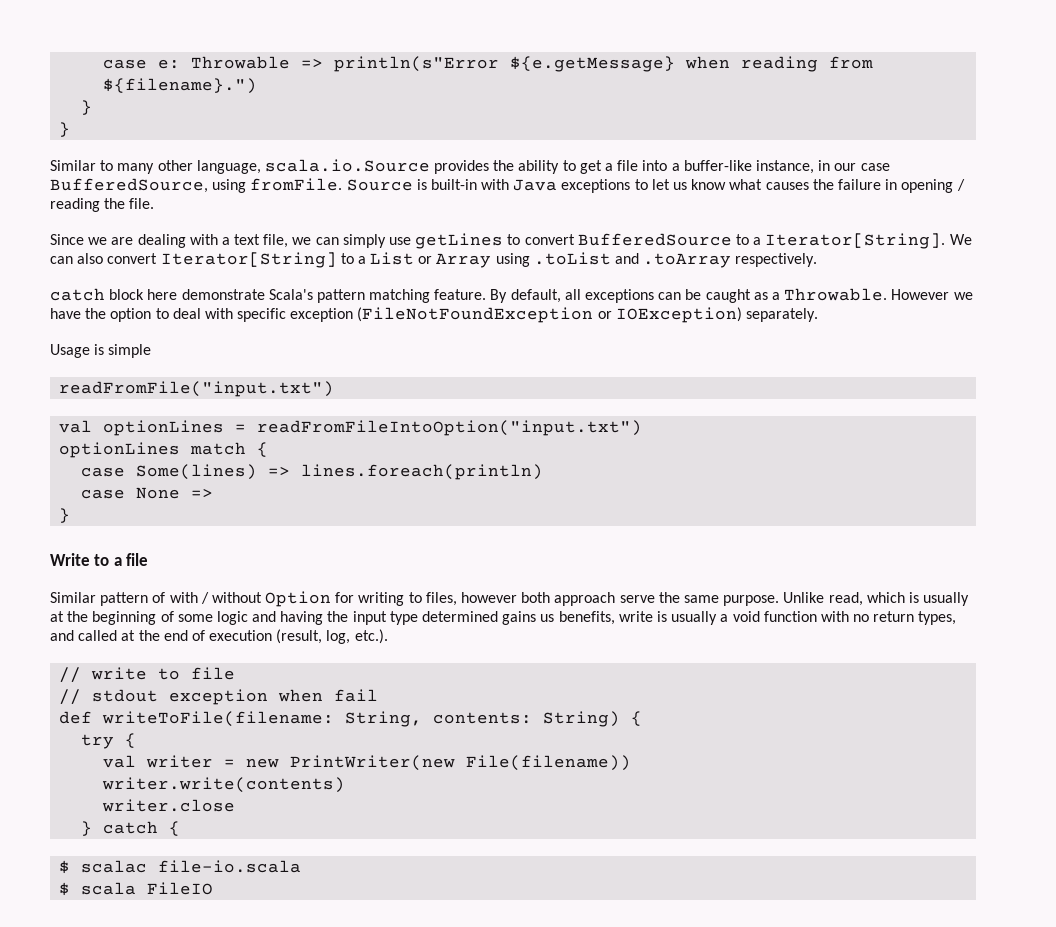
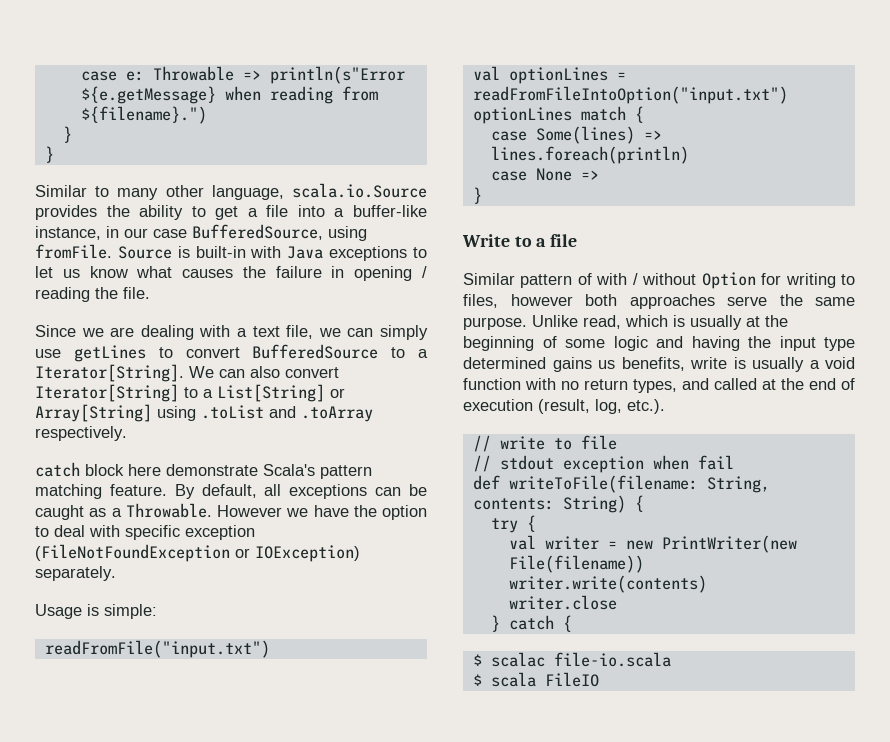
- We can also convert Iterator[String] to a List or Array using .toList and .toArray respectively.
+ We can also convert Iterator[String] to a List[String] or Array[String] using .toList and .toArray respectively.
- Usage is simple
+ Usage is simple:
- Similar pattern of with / without Option for writing to files, however both approach serve the same purpose.
+ Similar pattern of with / without Option for writing to files, however both approaches serve the same purpose.

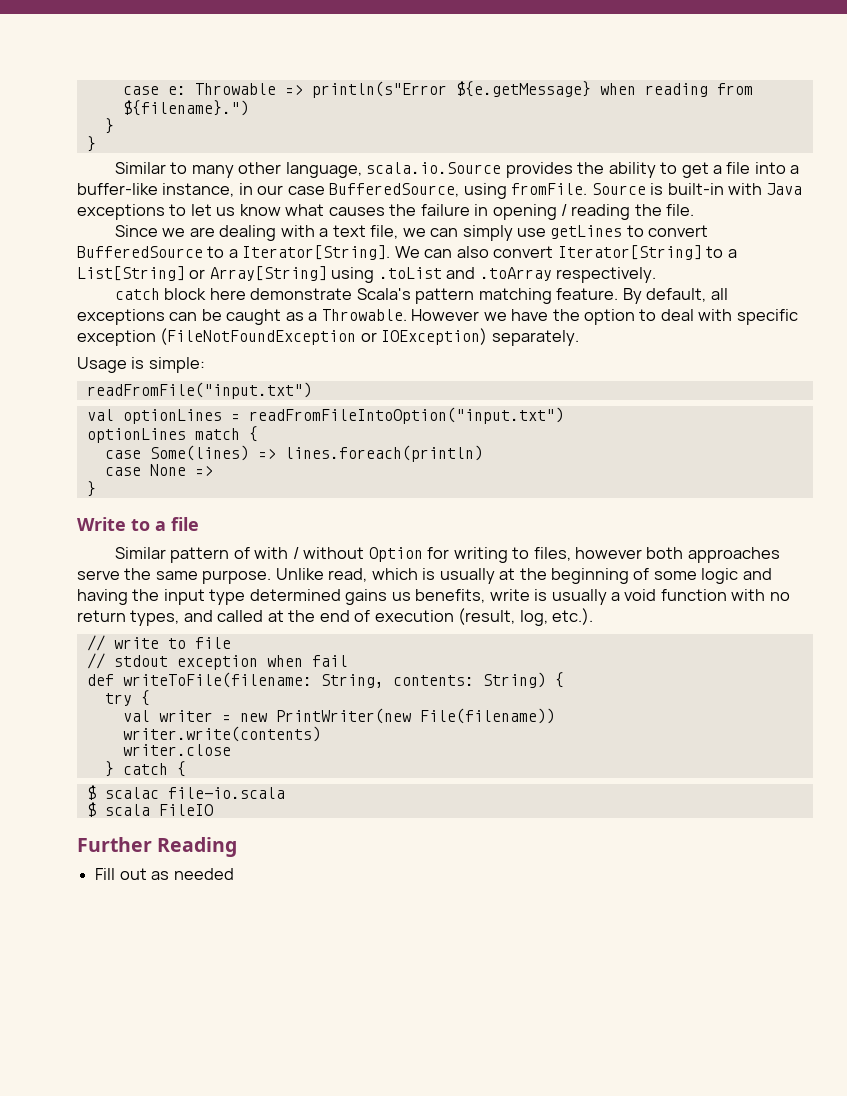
+ Further Reading
+ Fill out as needed

